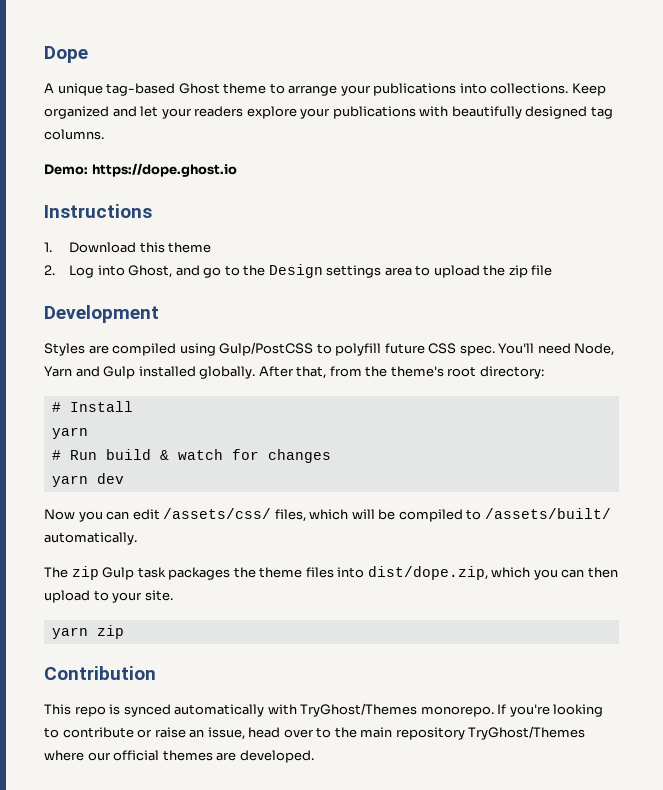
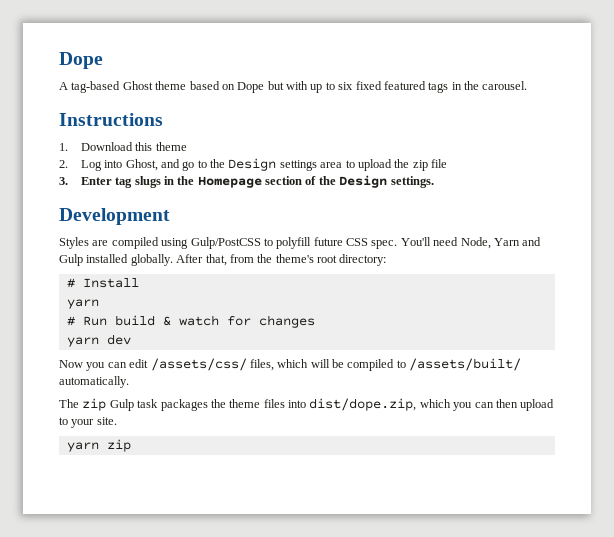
- A unique tag-based Ghost theme to arrange your publications into collections. Keep organized and let your readers explore your publications with beautifully designed tag columns.
- Demo: https://dope.ghost.io
+ A tag-based Ghost theme based on Dope but with up to six fixed featured tags in the carousel.
+ 3. Enter tag slugs in the Homepage section of the Design settings.
- Contribution
- This repo is synced automatically with TryGhost/Themes monorepo. If you're looking to contribute or raise an issue, head over to the main repository TryGhost/Themes where our official themes are developed.

